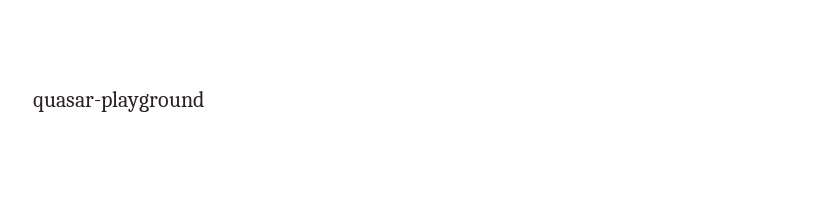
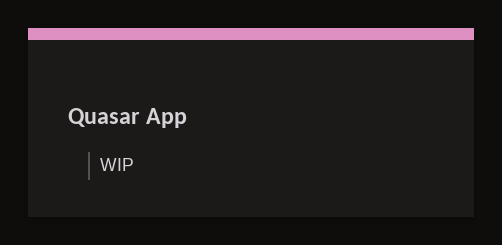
- quasar-playground
+ Quasar App
+ WIP

